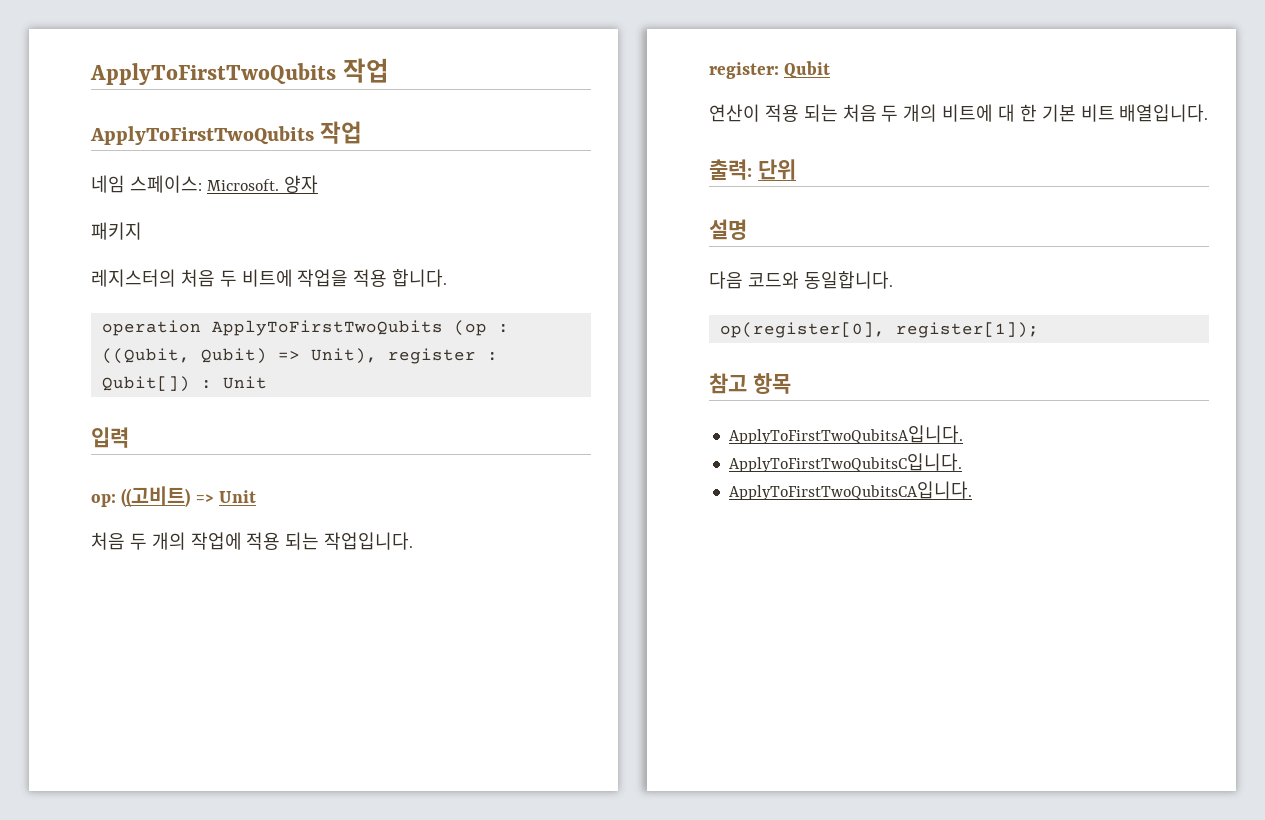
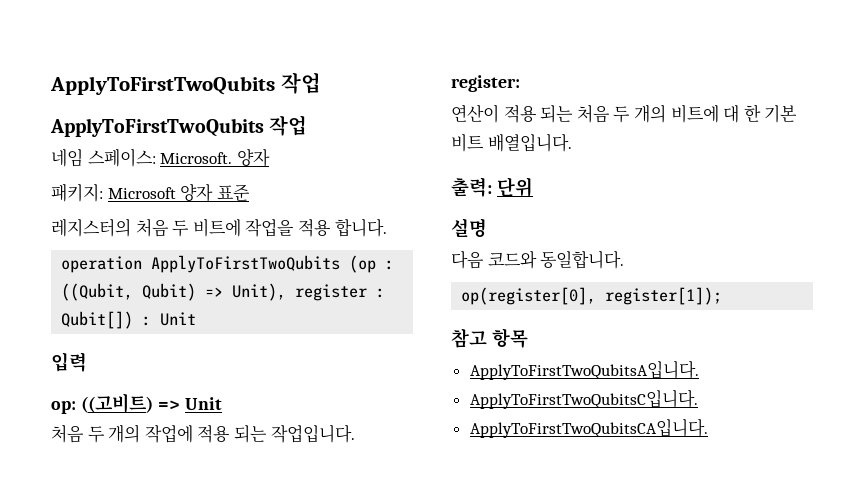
- 패키지
+ 패키지: Microsoft 양자 표준
- register: Qubit
+ register:

